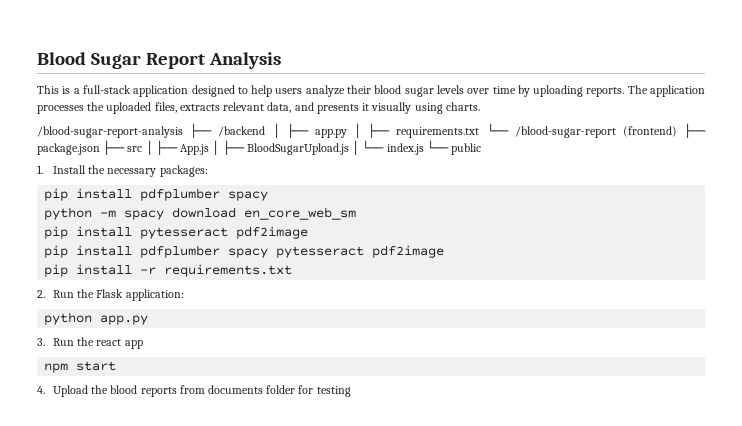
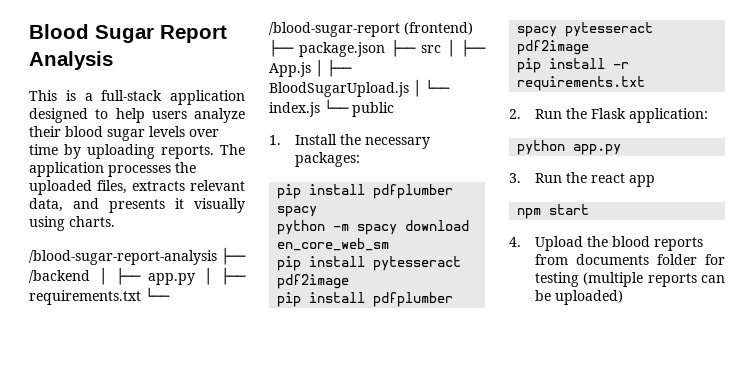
- 4. Upload the blood reports from documents folder for testing
+ 4. Upload the blood reports from documents folder for testing (multiple reports can be uploaded)

